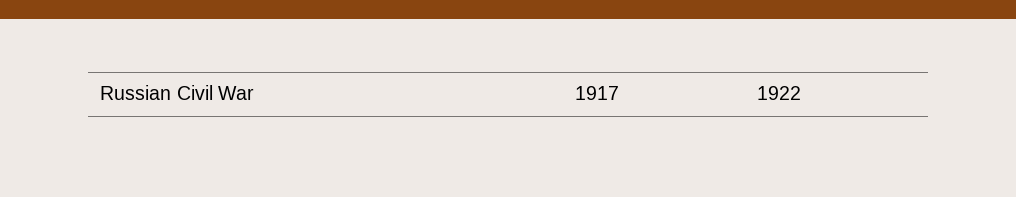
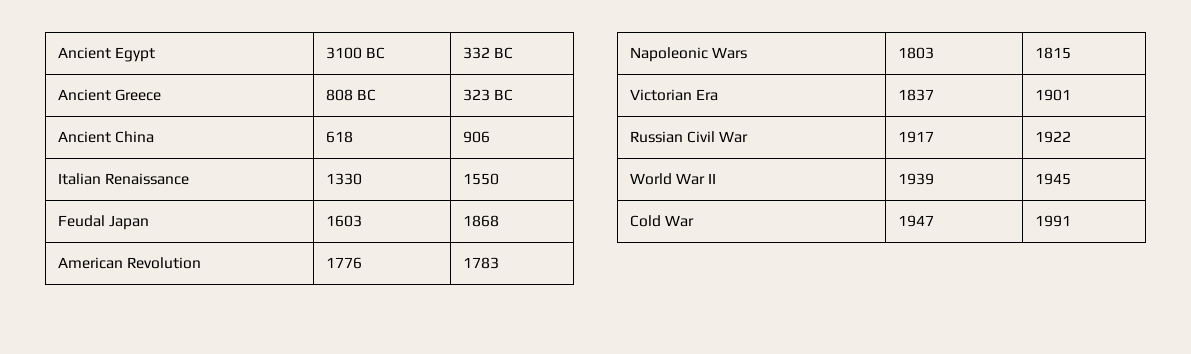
+ Ancient Egypt | 3100 BC | 332 BC
+ Ancient Greece | 808 BC | 323 BC
+ Ancient China | 618 | 906
+ Italian Renaissance | 1330 | 1550
+ Feudal Japan | 1603 | 1868
+ American Revolution | 1776 | 1783
+ Napoleonic Wars | 1803 | 1815
+ Victorian Era | 1837 | 1901
+ World War II | 1939 | 1945
+ Cold War | 1947 | 1991

